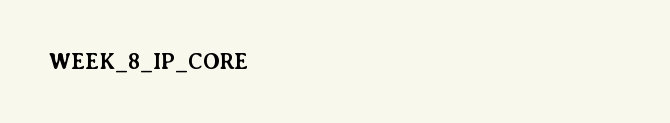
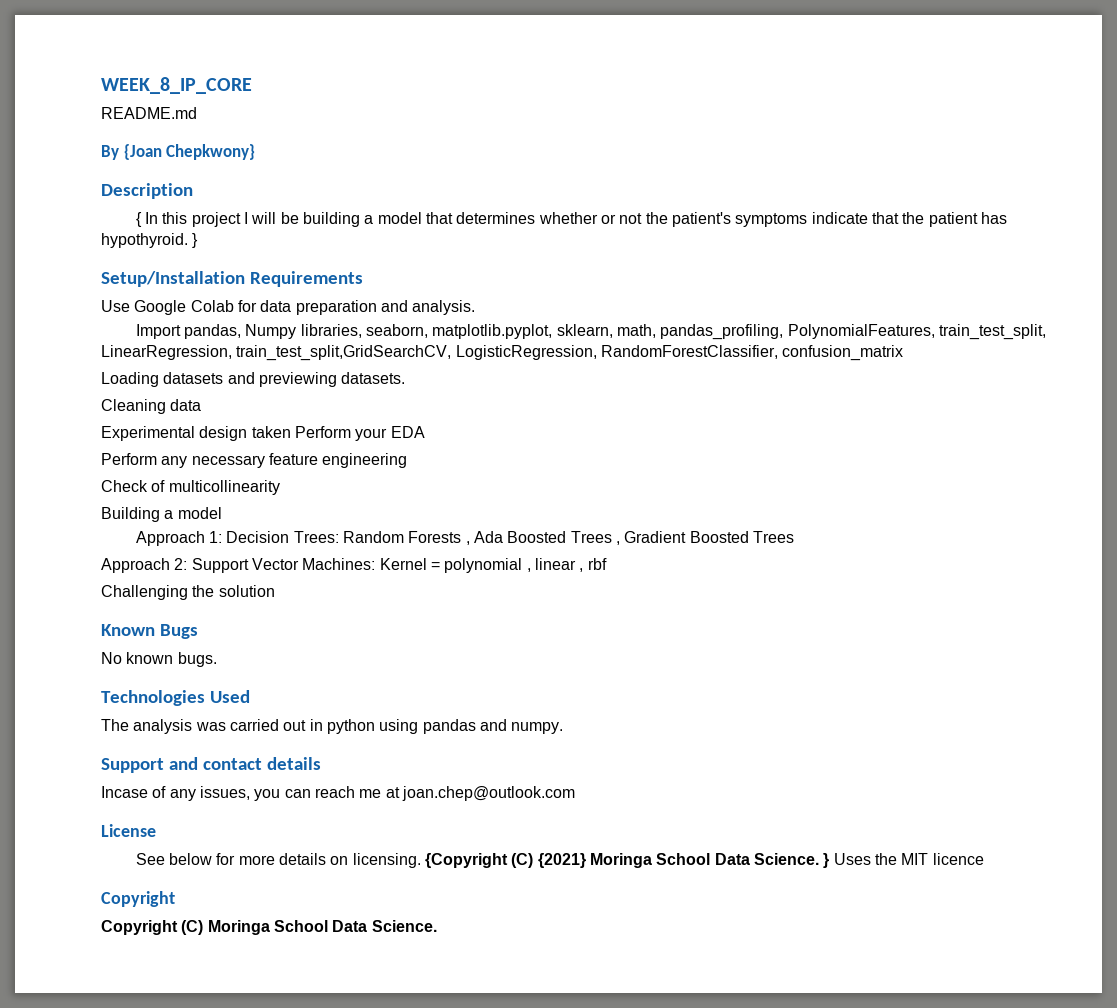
+ README.md
+ By {Joan Chepkwony}
+ Description
+ { In this project I will be building a model that determines whether or not the patient's symptoms indicate that the patient has hypothyroid. }
+ Setup/Installation Requirements
+ Use Google Colab for data preparation and analysis.
+ Import pandas, Numpy libraries, seaborn, matplotlib.pyplot, sklearn, math, pandas_profiling, PolynomialFeatures, train_test_split, LinearRegression, train_test_split,GridSearchCV, LogisticRegression, RandomForestClassifier, confusion_matrix
+ Loading datasets and previewing datasets.
+ Cleaning data
+ Experimental design taken Perform your EDA
+ Perform any necessary feature engineering
+ Check of multicollinearity
+ Building a model
+ Approach 1: Decision Trees: Random Forests , Ada Boosted Trees , Gradient Boosted Trees
+ Approach 2: Support Vector Machines: Kernel = polynomial , linear , rbf
+ Challenging the solution
+ Known Bugs
+ No known bugs.
+ Technologies Used
+ The analysis was carried out in python using pandas and numpy.
+ Support and contact details
+ Incase of any issues, you can reach me at joan.chep@outlook.com
+ License
+ See below for more details on licensing. {Copyright (C) {2021} Moringa School Data Science. } Uses the MIT licence
+ Copyright
+ Copyright (C) Moringa School Data Science.

